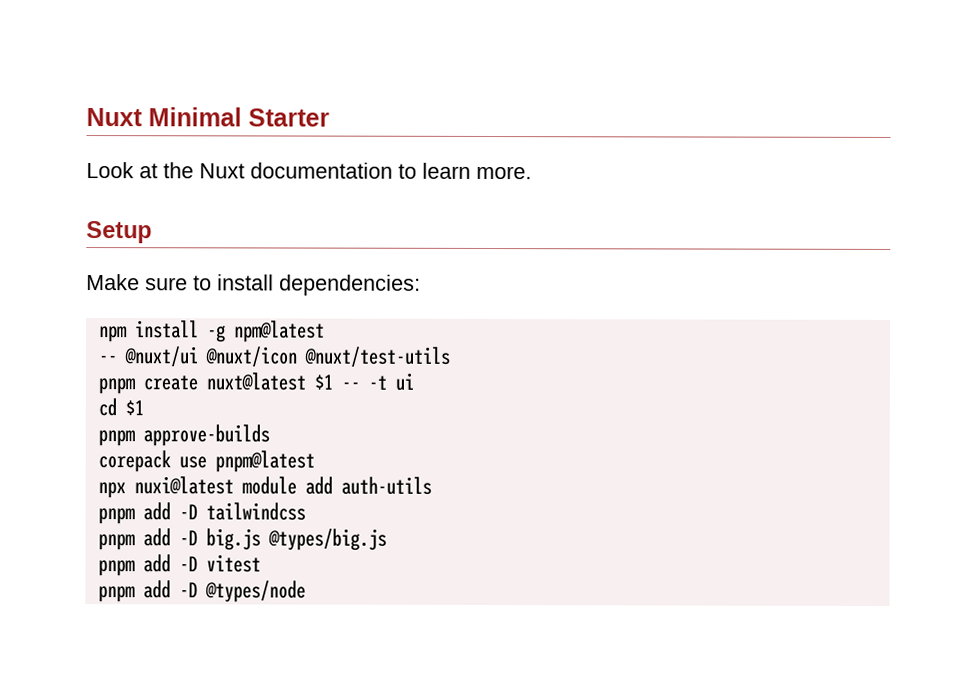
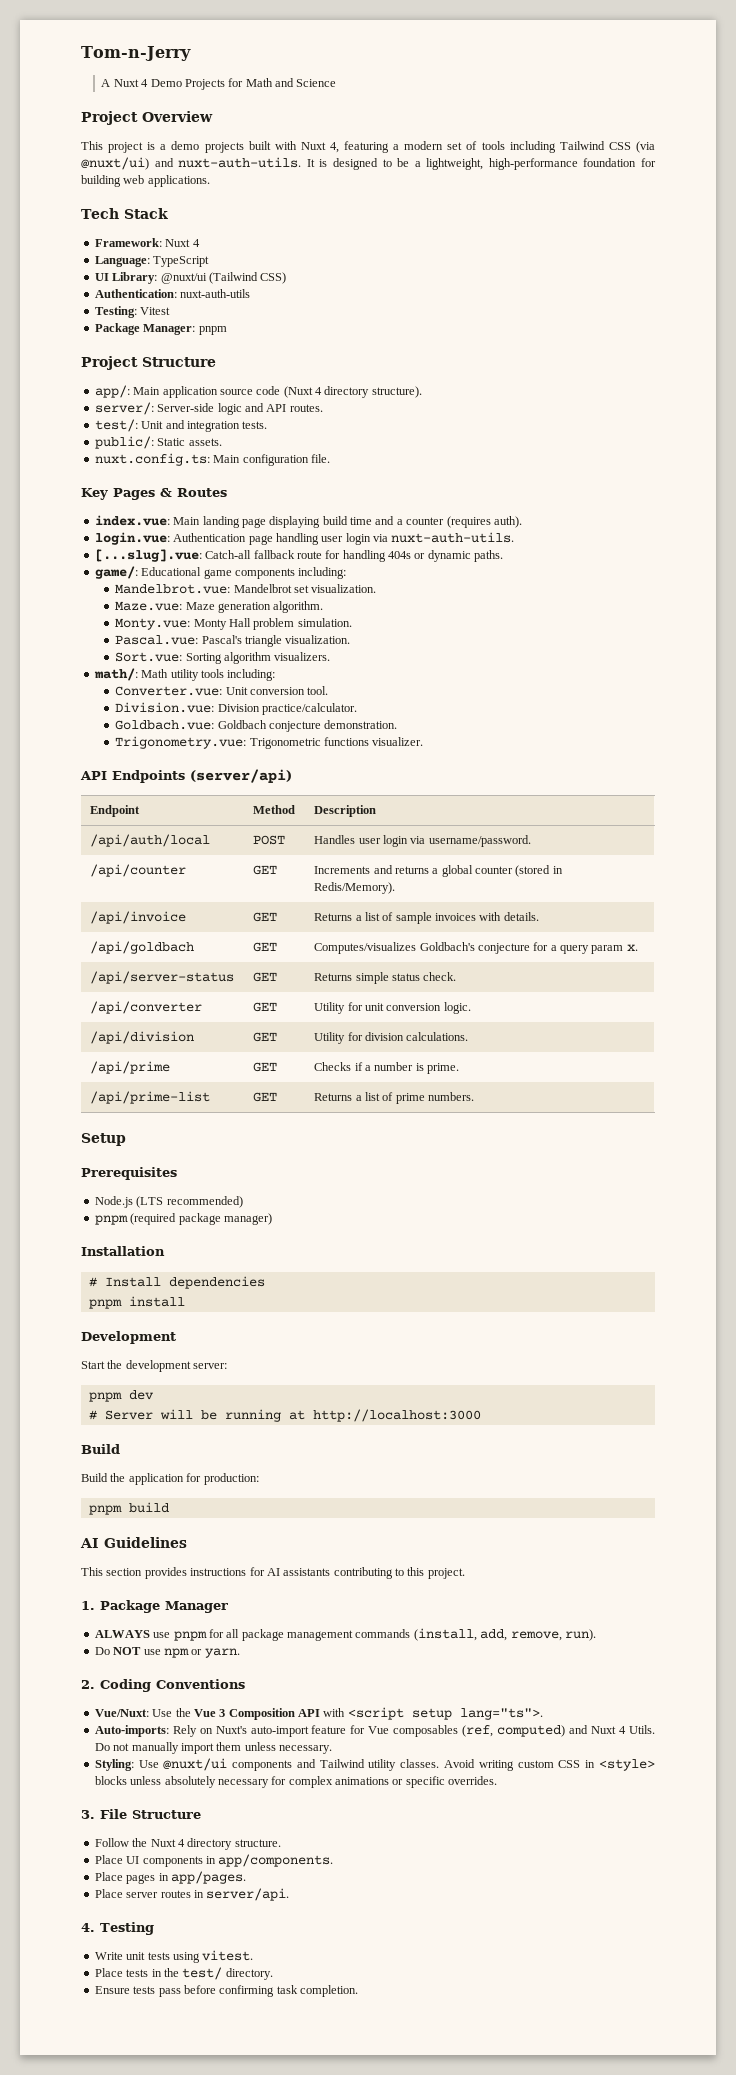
- Nuxt Minimal Starter
- Look at the Nuxt documentation to learn more.
+ Tom-n-Jerry
+ A Nuxt 4 Demo Projects for Math and Science
+ Project Overview
+ This project is a demo projects built with Nuxt 4, featuring a modern set of tools including Tailwind CSS (via @nuxt/ui) and nuxt-auth-utils. It is designed to be a lightweight, high-performance foundation for building web applications.
+ Tech Stack
+ Framework: Nuxt 4
+ Language: TypeScript
+ UI Library: @nuxt/ui (Tailwind CSS)
+ Authentication: nuxt-auth-utils
+ Testing: Vitest
+ Package Manager: pnpm
+ Project Structure
+ app/: Main application source code (Nuxt 4 directory structure).
+ server/: Server-side logic and API routes.
+ test/: Unit and integration tests.
+ public/: Static assets.
+ nuxt.config.ts: Main configuration file.
+ Key Pages & Routes
+ index.vue: Main landing page displaying build time and a counter (requires auth).
+ login.vue: Authentication page handling user login via nuxt-auth-utils.
+ [...slug].vue: Catch-all fallback route for handling 404s or dynamic paths.
+ game/: Educational game components including:
+ Mandelbrot.vue: Mandelbrot set visualization.
+ Maze.vue: Maze generation algorithm.
+ Monty.vue: Monty Hall problem simulation.
+ Pascal.vue: Pascal's triangle visualization.
+ Sort.vue: Sorting algorithm visualizers.
+ math/: Math utility tools including:
+ Converter.vue: Unit conversion tool.
+ Division.vue: Division practice/calculator.
+ Goldbach.vue: Goldbach conjecture demonstration.
+ Trigonometry.vue: Trigonometric functions visualizer.
+ API Endpoints (server/api)
+ Endpoint | Method | Description
+ /api/auth/local | POST | Handles user login via username/password.
+ /api/counter | GET | Increments and returns a global counter (stored in Redis/Memory).
+ /api/invoice | GET | Returns a list of sample invoices with details.
+ /api/goldbach | GET | Computes/visualizes Goldbach's conjecture for a query param x.
+ /api/server-status | GET | Returns simple status check.
+ /api/converter | GET | Utility for unit conversion logic.
+ /api/division | GET | Utility for division calculations.
+ /api/prime | GET | Checks if a number is prime.
+ /api/prime-list | GET | Returns a list of prime numbers.
  Setup
- Make sure to install dependencies:
- npm install -g npm@latest
- -- @nuxt/ui @nuxt/icon @nuxt/test-utils
- pnpm create nuxt@latest $1 -- -t ui
- cd $1
- pnpm approve-builds
- corepack use pnpm@latest
- npx nuxi@latest module add auth-utils
- pnpm add -D tailwindcss
- pnpm add -D big.js @types/big.js
- pnpm add -D vitest
- pnpm add -D @types/node
+ Prerequisites
+ Node.js (LTS recommended)
+ pnpm (required package manager)
+ Installation
+ # Install dependencies
+ pnpm install
+ Development
+ Start the development server:
+ pnpm dev
+ # Server will be running at http://localhost:3000
+ Build
+ Build the application for production:
+ pnpm build
+ AI Guidelines
+ This section provides instructions for AI assistants contributing to this project.
+ 1. Package Manager
+ ALWAYS use pnpm for all package management commands (install, add, remove, run).
+ Do NOT use npm or yarn.
+ 2. Coding Conventions
+ Vue/Nuxt: Use the Vue 3 Composition API with <script setup lang="ts">.
+ Auto-imports: Rely on Nuxt's auto-import feature for Vue composables (ref, computed) and Nuxt 4 Utils. Do not manually import them unless necessary.
+ Styling: Use @nuxt/ui components and Tailwind utility classes. Avoid writing custom CSS in <style> blocks unless absolutely necessary for complex animations or specific overrides.
+ 3. File Structure
+ Follow the Nuxt 4 directory structure.
+ Place UI components in app/components.
+ Place pages in app/pages.
+ Place server routes in server/api.
+ 4. Testing
+ Write unit tests using vitest.
+ Place tests in the test/ directory.
+ Ensure tests pass before confirming task completion.

